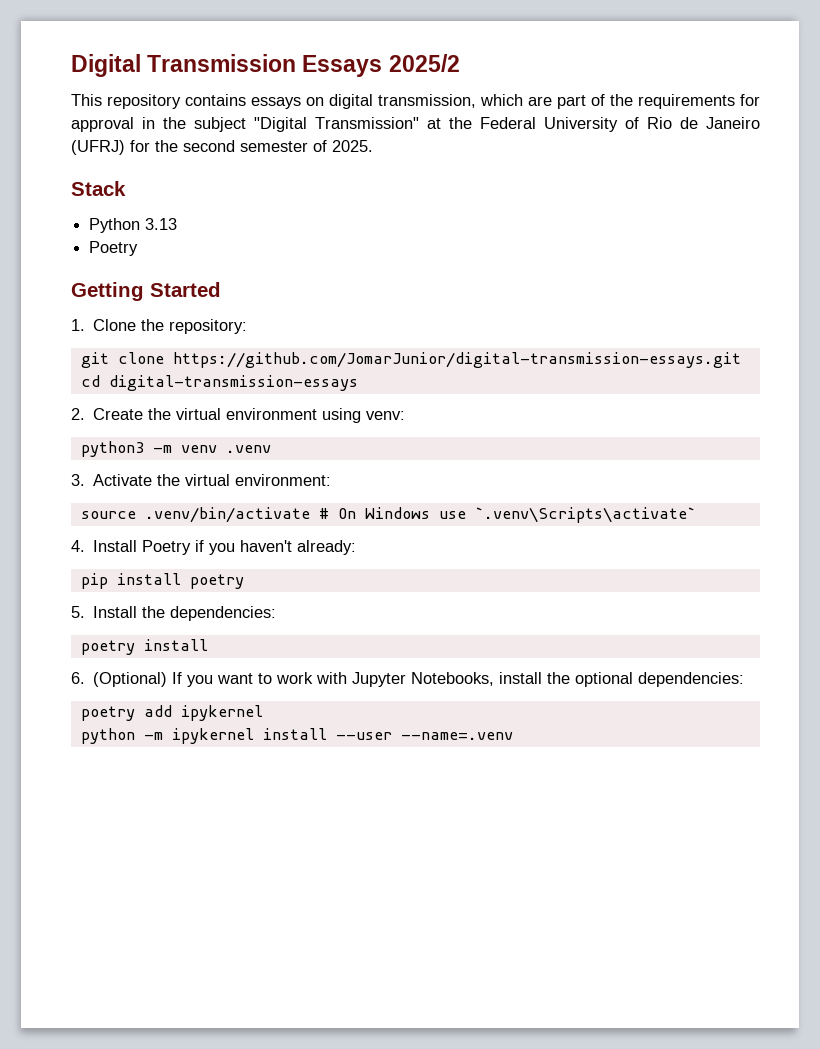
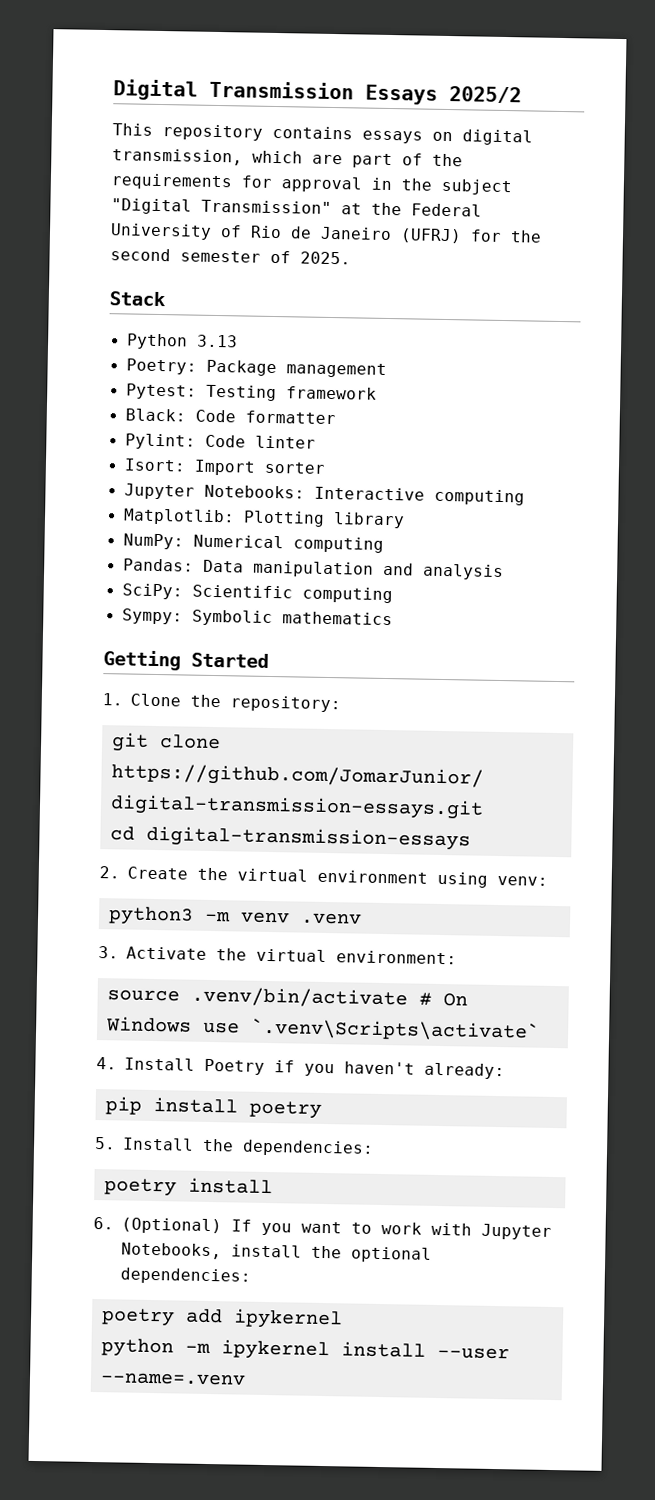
  Python 3.13
- Poetry
+ Poetry: Package management
+ Pytest: Testing framework
+ Black: Code formatter
+ Pylint: Code linter
+ Isort: Import sorter
+ Jupyter Notebooks: Interactive computing
+ Matplotlib: Plotting library
+ NumPy: Numerical computing
+ Pandas: Data manipulation and analysis
+ SciPy: Scientific computing
+ Sympy: Symbolic mathematics

